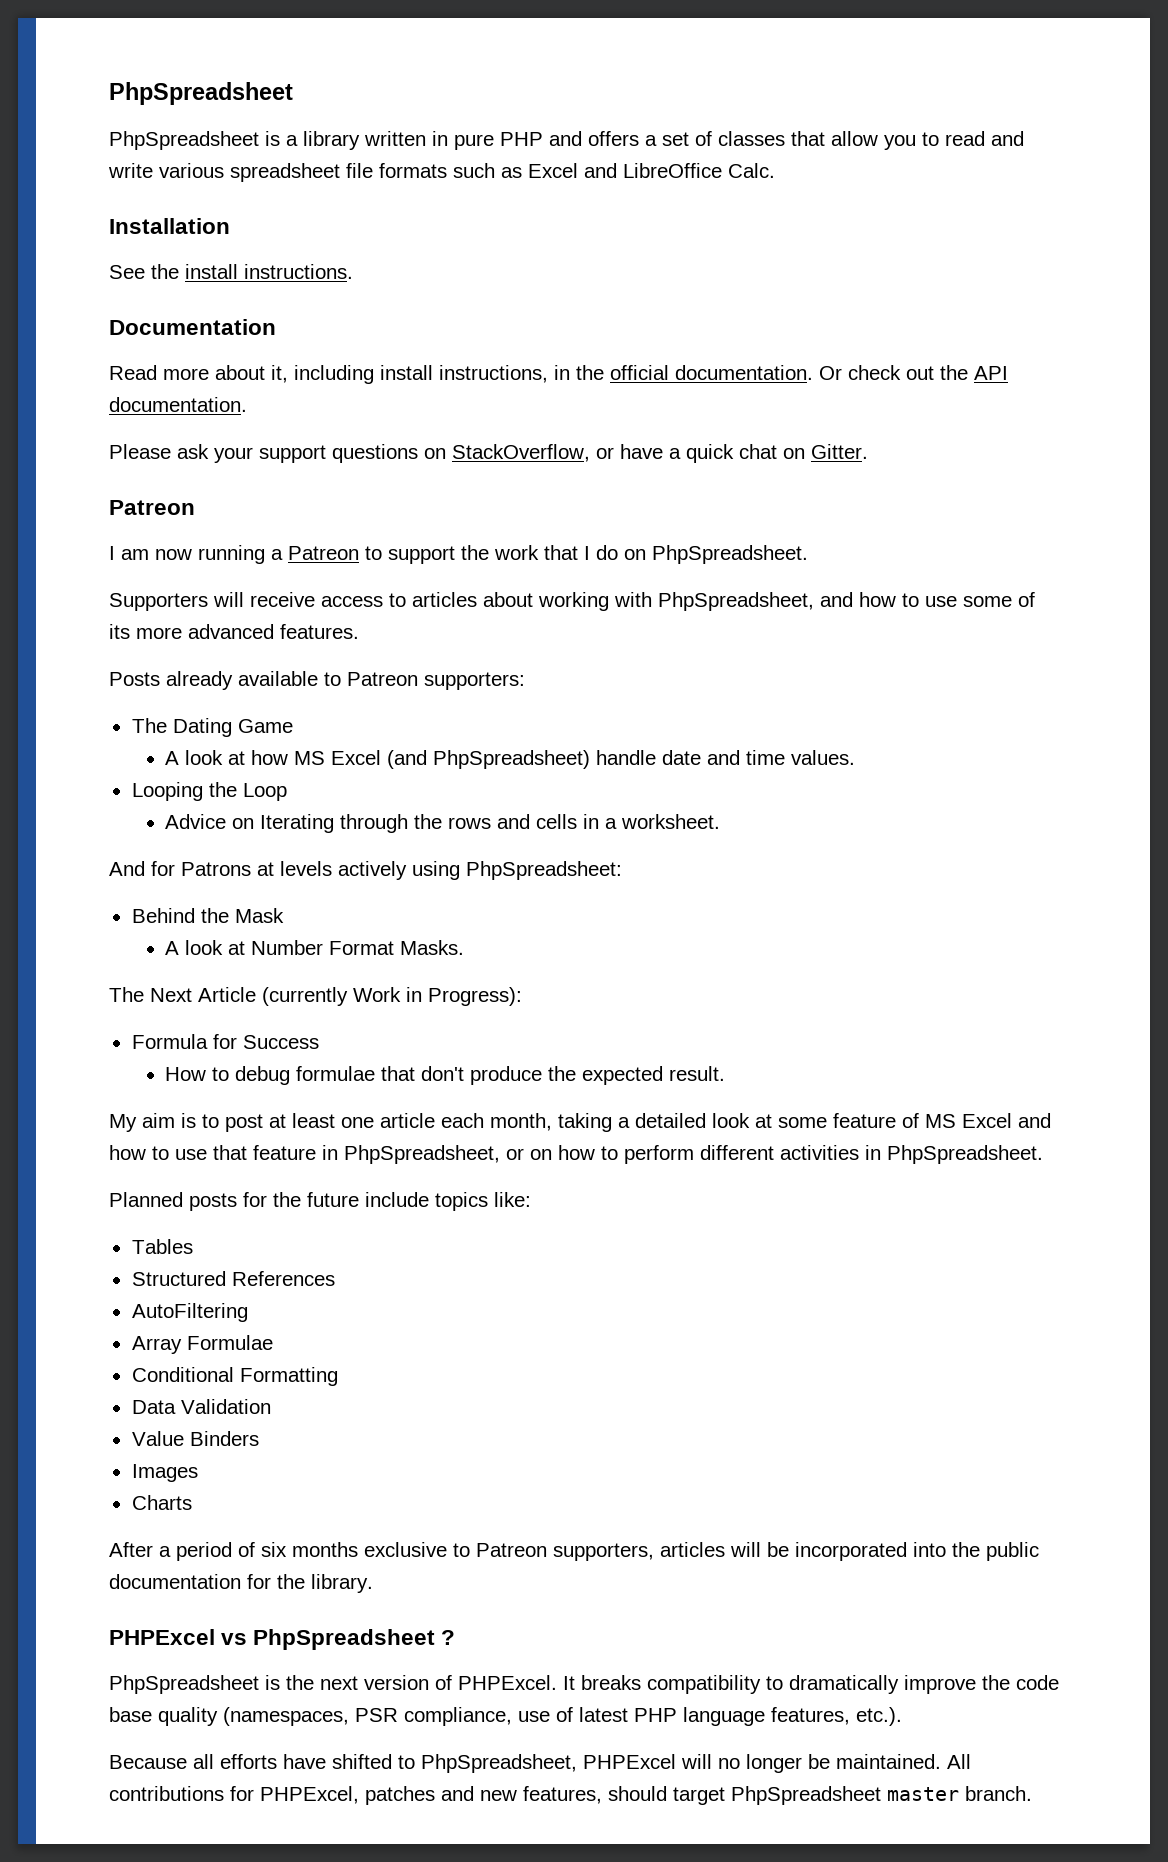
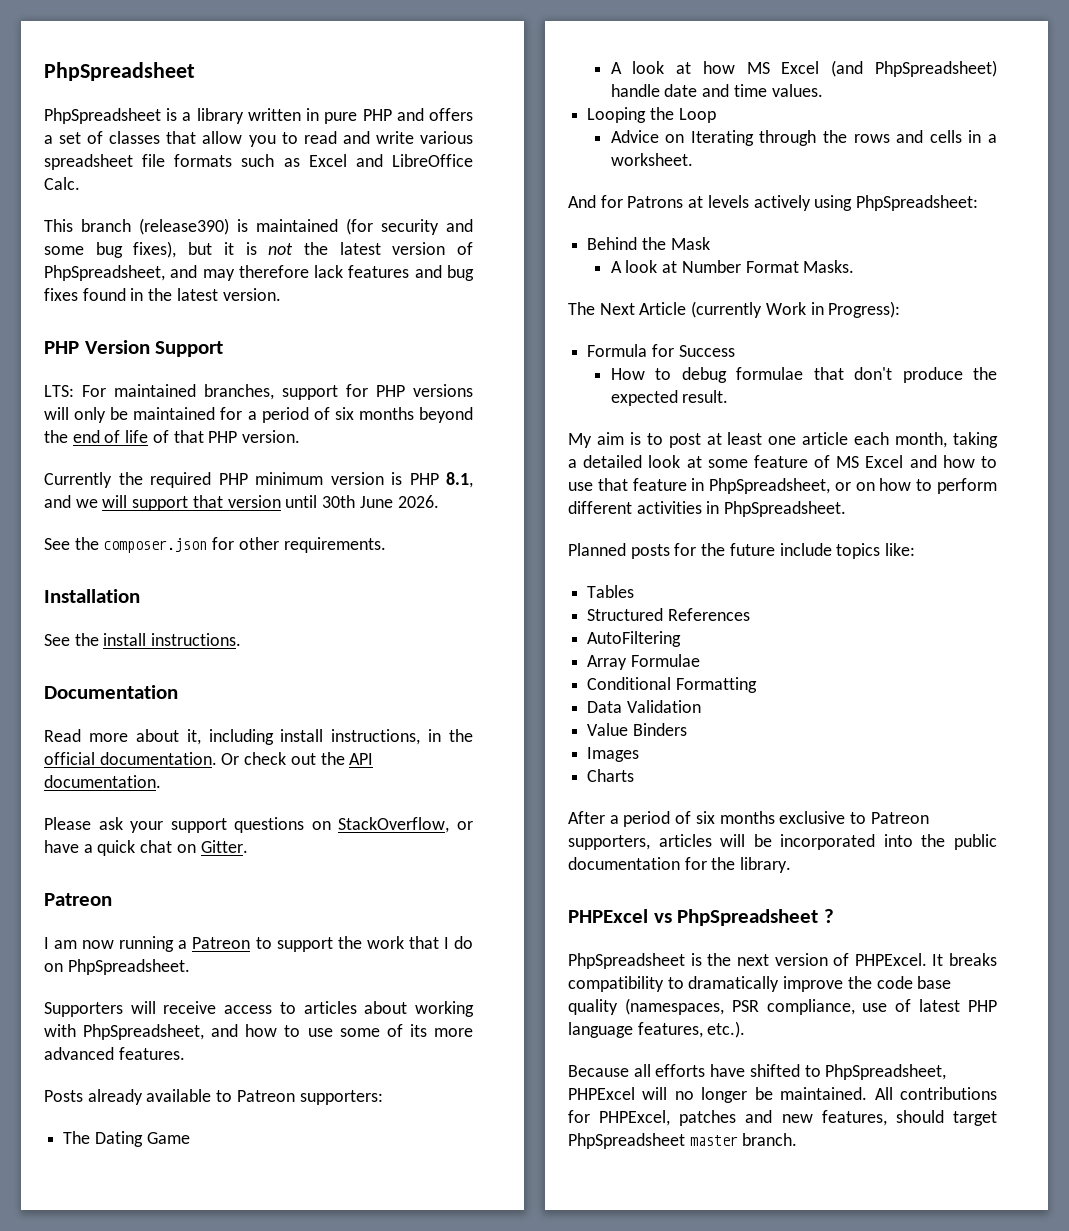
+ This branch (release390) is maintained (for security and some bug fixes), but it is not the latest version of PhpSpreadsheet, and may therefore lack features and bug fixes found in the latest version.
+ PHP Version Support
+ LTS: For maintained branches, support for PHP versions will only be maintained for a period of six months beyond the end of life of that PHP version.
+ Currently the required PHP minimum version is PHP 8.1, and we will support that version until 30th June 2026.
+ See the composer.json for other requirements.

